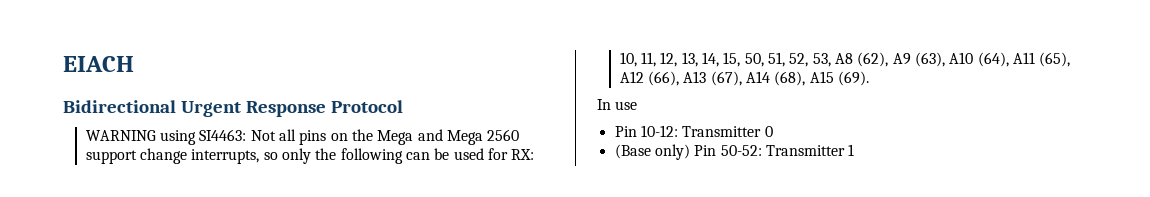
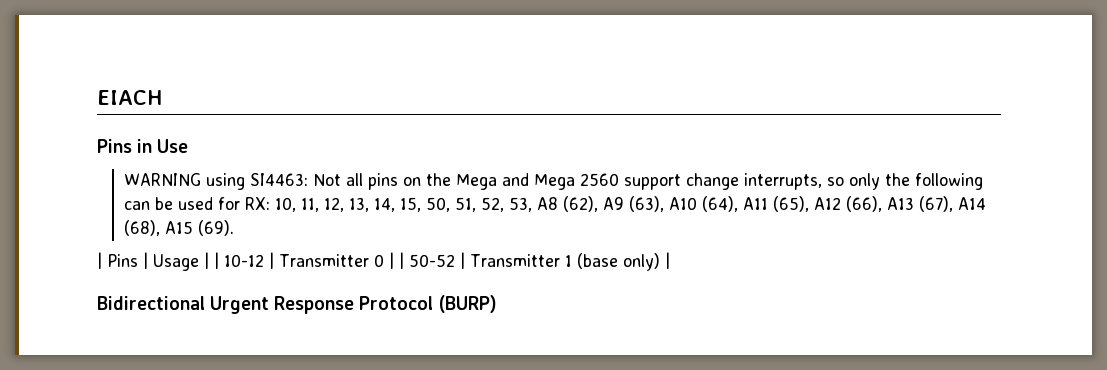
- Bidirectional Urgent Response Protocol
+ Pins in Use
- In use
- Pin 10-12: Transmitter 0
- (Base only) Pin 50-52: Transmitter 1
+ | Pins | Usage | | 10-12 | Transmitter 0 | | 50-52 | Transmitter 1 (base only) |
+ Bidirectional Urgent Response Protocol (BURP)

